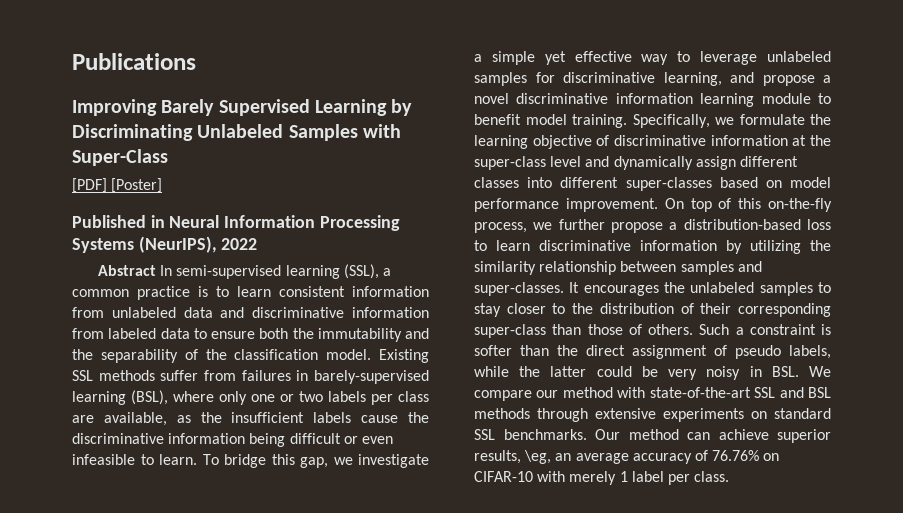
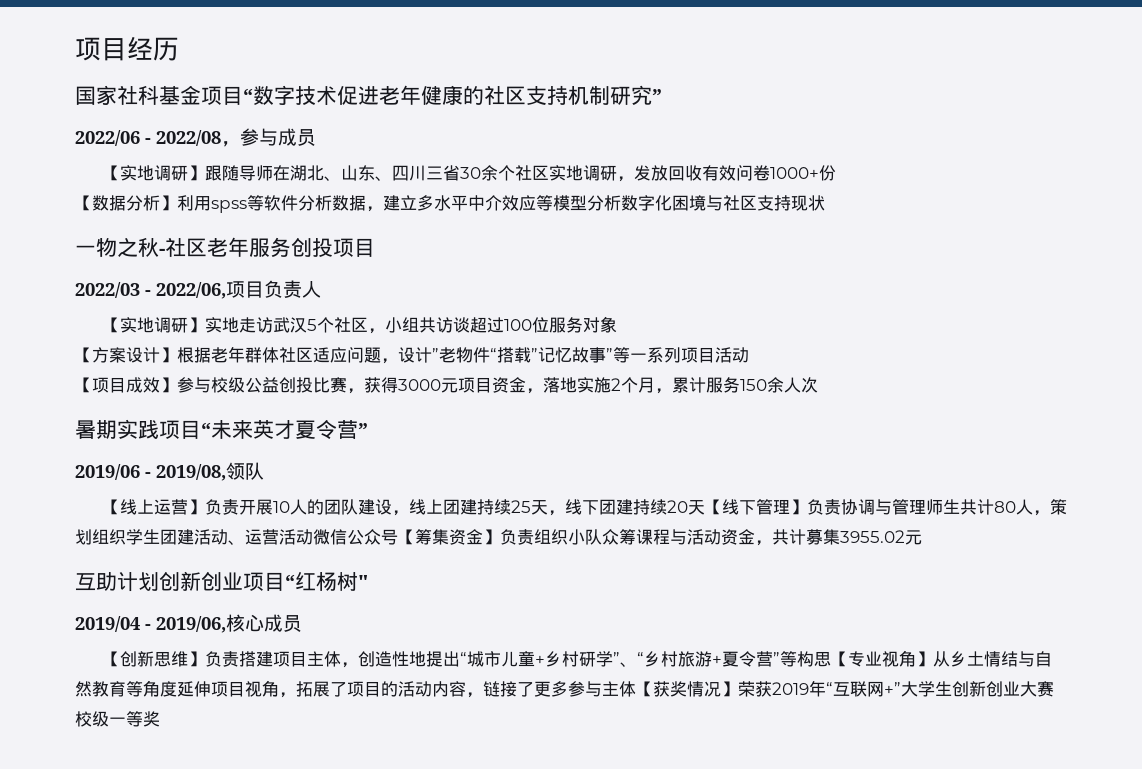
- Publications
- Improving Barely Supervised Learning by Discriminating Unlabeled Samples with Super-Class
- [PDF] [Poster]
- Published in Neural Information Processing Systems (NeurIPS), 2022
- Abstract In semi-supervised learning (SSL), a common practice is to learn consistent information from unlabeled data and discriminative information from labeled data to ensure both the immutability and the separability of the classification model. Existing SSL methods suffer from failures in barely-supervised learning (BSL), where only one or two labels per class are available, as the insufficient labels cause the discriminative information being difficult or even infeasible to learn. To bridge this gap, we investigate a simple yet effective way to leverage unlabeled samples for discriminative learning, and propose a novel discriminative information learning module to benefit model training. Specifically, we formulate the learning objective of discriminative information at the super-class level and dynamically assign different classes into different super-classes based on model performance improvement. On top of this on-the-fly process, we further propose a distribution-based loss to learn discriminative information by utilizing the similarity relationship between samples and super-classes. It encourages the unlabeled samples to stay closer to the distribution of their corresponding super-class than those of others. Such a constraint is softer than the direct assignment of pseudo labels, while the latter could be very noisy in BSL. We compare our method with state-of-the-art SSL and BSL methods through extensive experiments on standard SSL benchmarks. Our method can achieve superior results, \eg, an average accuracy of 76.76% on CIFAR-10 with merely 1 label per class.
+ 项目经历
+ 国家社科基金项目“数字技术促进老年健康的社区支持机制研究”
+ 2022/06 - 2022/08，参与成员
+ 【实地调研】跟随导师在湖北、山东、四川三省30余个社区实地调研，发放回收有效问卷1000+份
+ 【数据分析】利用spss等软件分析数据，建立多水平中介效应等模型分析数字化困境与社区支持现状
+ 一物之秋-社区老年服务创投项目
+ 2022/03 - 2022/06,项目负责人
+ 【实地调研】实地走访武汉5个社区，小组共访谈超过100位服务对象
+ 【方案设计】根据老年群体社区适应问题，设计”老物件“搭载”记忆故事”等一系列项目活动
+ 【项目成效】参与校级公益创投比赛，获得3000元项目资金，落地实施2个月，累计服务150余人次
+ 暑期实践项目“未来英才夏令营”
+ 2019/06 - 2019/08,领队
+ 【线上运营】负责开展10人的团队建设，线上团建持续25天，线下团建持续20天【线下管理】负责协调与管理师生共计80人，策划组织学生团建活动、运营活动微信公众号【筹集资金】负责组织小队众筹课程与活动资金，共计募集3955.02元
+ 互助计划创新创业项目“红杨树"
+ 2019/04 - 2019/06,核心成员
+ 【创新思维】负责搭建项目主体，创造性地提出“城市儿童+乡村研学”、“乡村旅游+夏令营”等构思【专业视角】从乡土情结与自然教育等角度延伸项目视角，拓展了项目的活动内容，链接了更多参与主体【获奖情况】荣获2019年“互联网+”大学生创新创业大赛校级一等奖

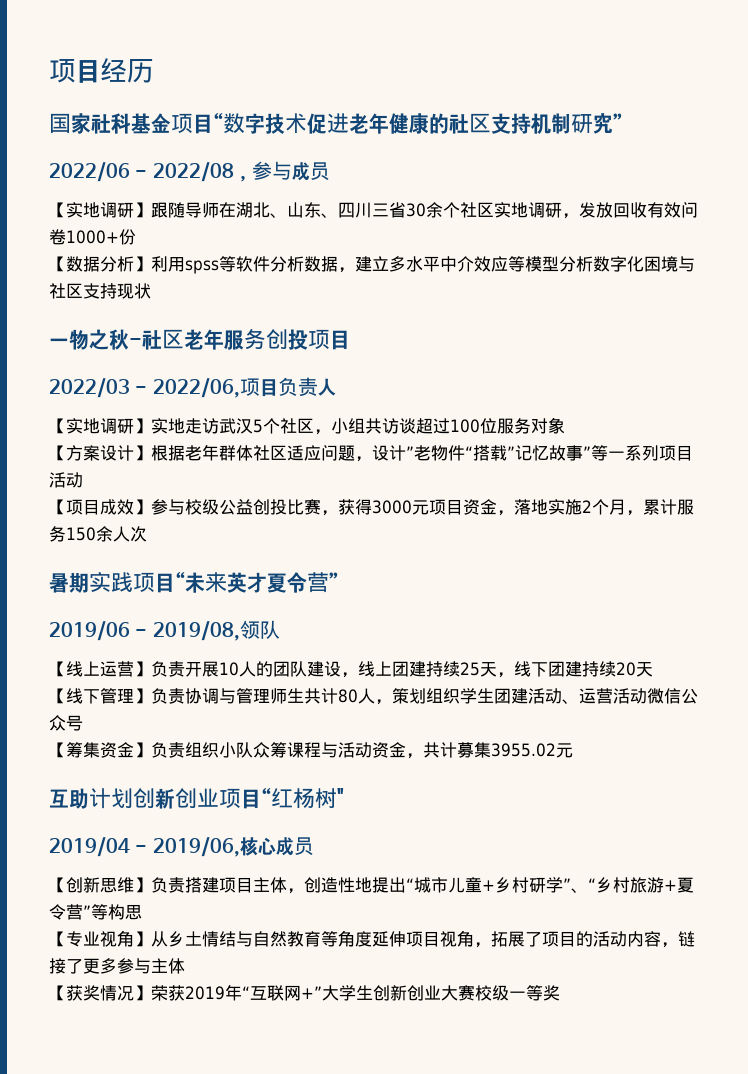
- 【线上运营】负责开展10人的团队建设，线上团建持续25天，线下团建持续20天【线下管理】负责协调与管理师生共计80人，策划组织学生团建活动、运营活动微信公众号【筹集资金】负责组织小队众筹课程与活动资金，共计募集3955.02元
+ 【线上运营】负责开展10人的团队建设，线上团建持续25天，线下团建持续20天
+ 【线下管理】负责协调与管理师生共计80人，策划组织学生团建活动、运营活动微信公众号
+ 【筹集资金】负责组织小队众筹课程与活动资金，共计募集3955.02元
- 【创新思维】负责搭建项目主体，创造性地提出“城市儿童+乡村研学”、“乡村旅游+夏令营”等构思【专业视角】从乡土情结与自然教育等角度延伸项目视角，拓展了项目的活动内容，链接了更多参与主体【获奖情况】荣获2019年“互联网+”大学生创新创业大赛校级一等奖
+ 【创新思维】负责搭建项目主体，创造性地提出“城市儿童+乡村研学”、“乡村旅游+夏令营”等构思
+ 【专业视角】从乡土情结与自然教育等角度延伸项目视角，拓展了项目的活动内容，链接了更多参与主体
+ 【获奖情况】荣获2019年“互联网+”大学生创新创业大赛校级一等奖

